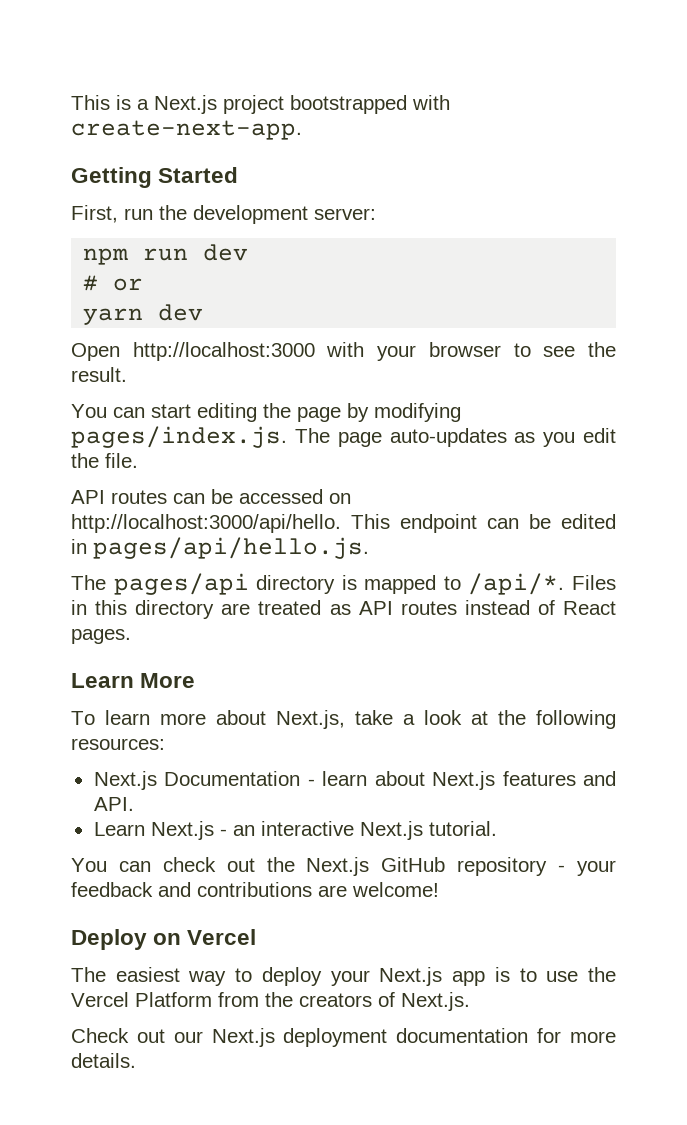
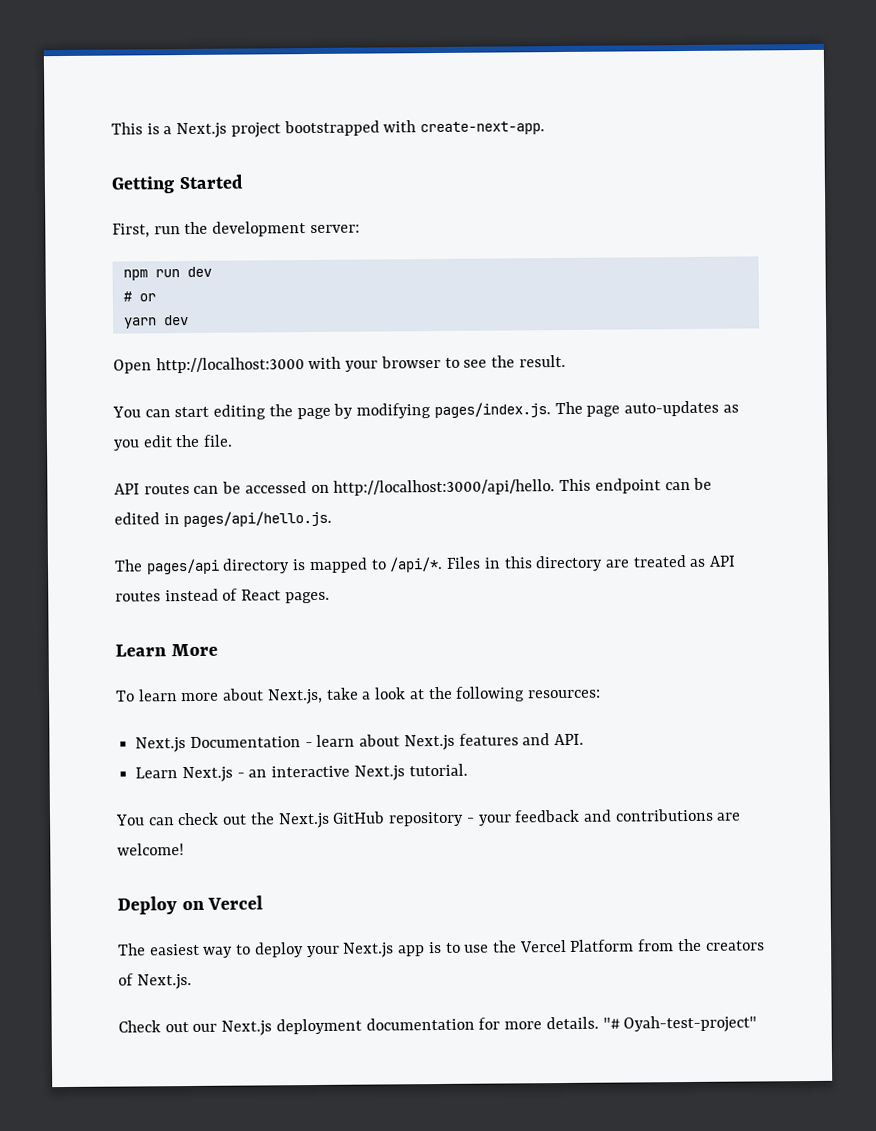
+ "# Oyah-test-project"

